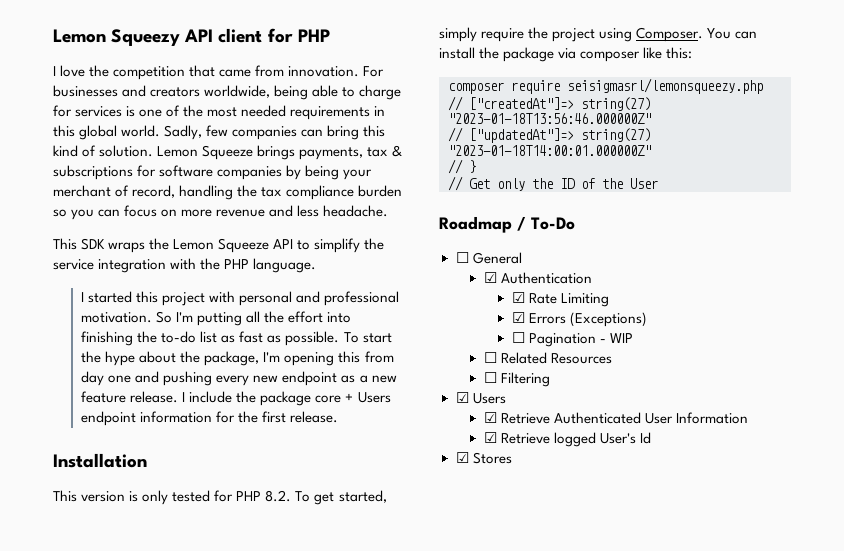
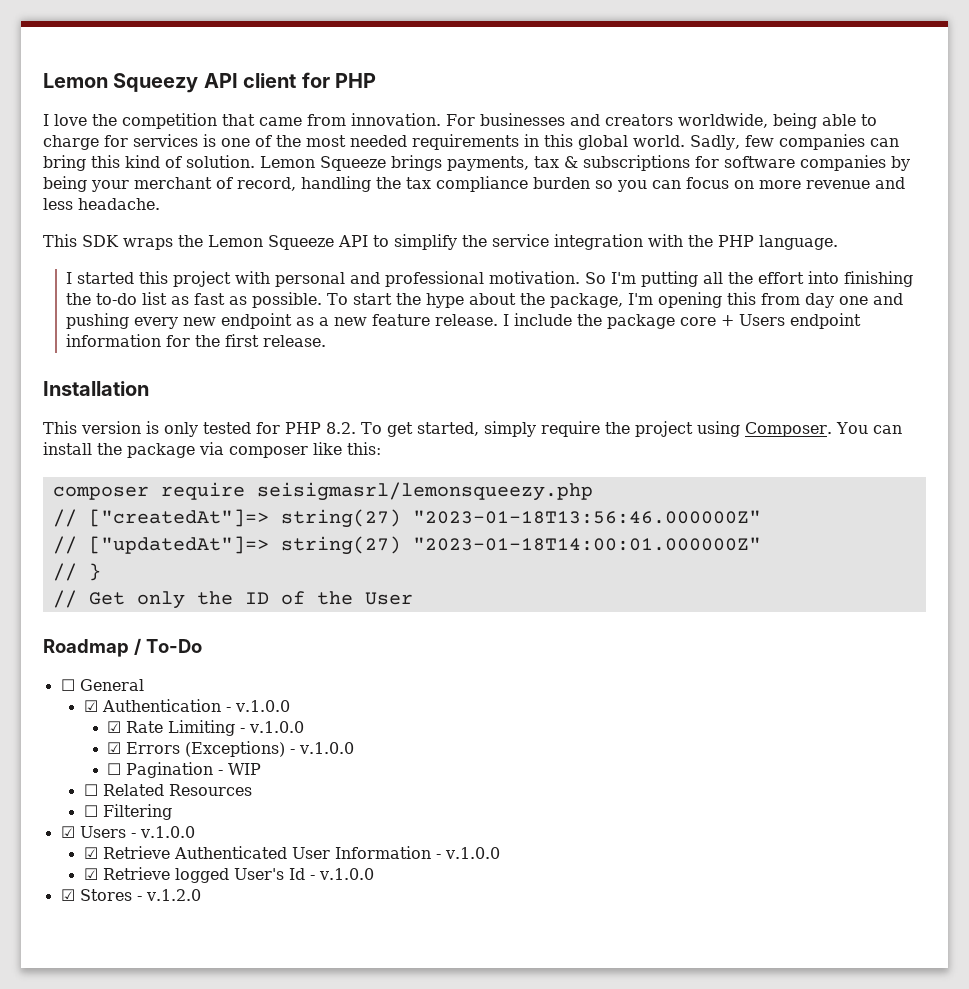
- ☑ Authentication
+ ☑ Authentication - v.1.0.0
- ☑ Rate Limiting
+ ☑ Rate Limiting - v.1.0.0
- ☑ Errors (Exceptions)
+ ☑ Errors (Exceptions) - v.1.0.0
- ☑ Users
+ ☑ Users - v.1.0.0
- ☑ Retrieve Authenticated User Information
+ ☑ Retrieve Authenticated User Information - v.1.0.0
- ☑ Retrieve logged User's Id
+ ☑ Retrieve logged User's Id - v.1.0.0
- ☑ Stores
+ ☑ Stores - v.1.2.0

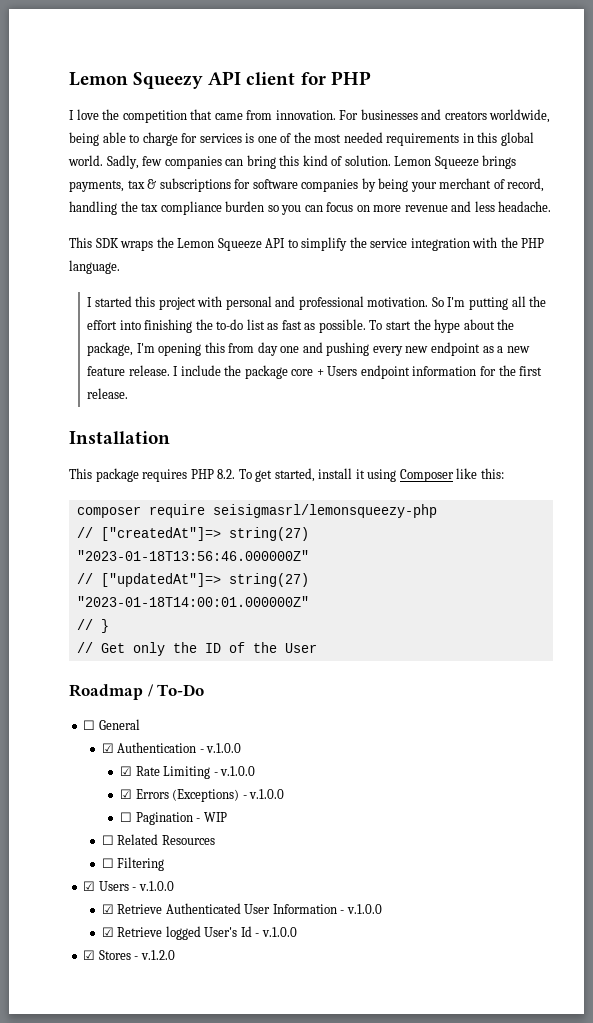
- This version is only tested for PHP 8.2. To get started, simply require the project using Composer. You can install the package via composer like this:
+ This package requires PHP 8.2. To get started, install it using Composer like this:
- composer require seisigmasrl/lemonsqueezy.php
+ composer require seisigmasrl/lemonsqueezy-php

